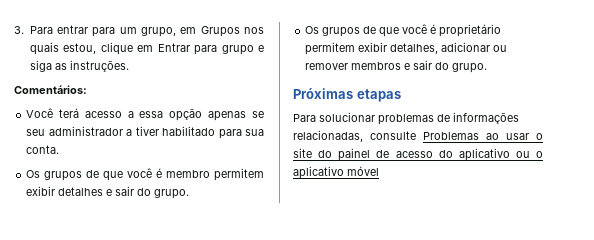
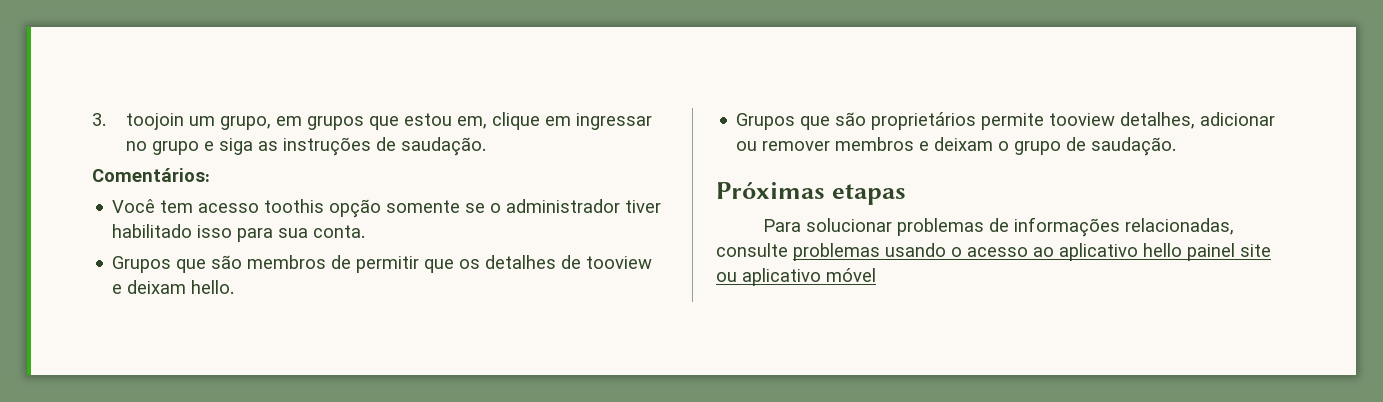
- 3. Para entrar para um grupo, em Grupos nos quais estou, clique em Entrar para grupo e siga as instruções.
+ 3. toojoin um grupo, em grupos que estou em, clique em ingressar no grupo e siga as instruções de saudação.
- Você terá acesso a essa opção apenas se seu administrador a tiver habilitado para sua conta.
+ Você tem acesso toothis opção somente se o administrador tiver habilitado isso para sua conta.
- Os grupos de que você é membro permitem exibir detalhes e sair do grupo.
- Os grupos de que você é proprietário permitem exibir detalhes, adicionar ou remover membros e sair do grupo.
+ Grupos que são membros de permitir que os detalhes de tooview e deixam hello.
+ Grupos que são proprietários permite tooview detalhes, adicionar ou remover membros e deixam o grupo de saudação.
- Para solucionar problemas de informações relacionadas, consulte Problemas ao usar o site do painel de acesso do aplicativo ou o aplicativo móvel
+ Para solucionar problemas de informações relacionadas, consulte problemas usando o acesso ao aplicativo hello painel site ou aplicativo móvel

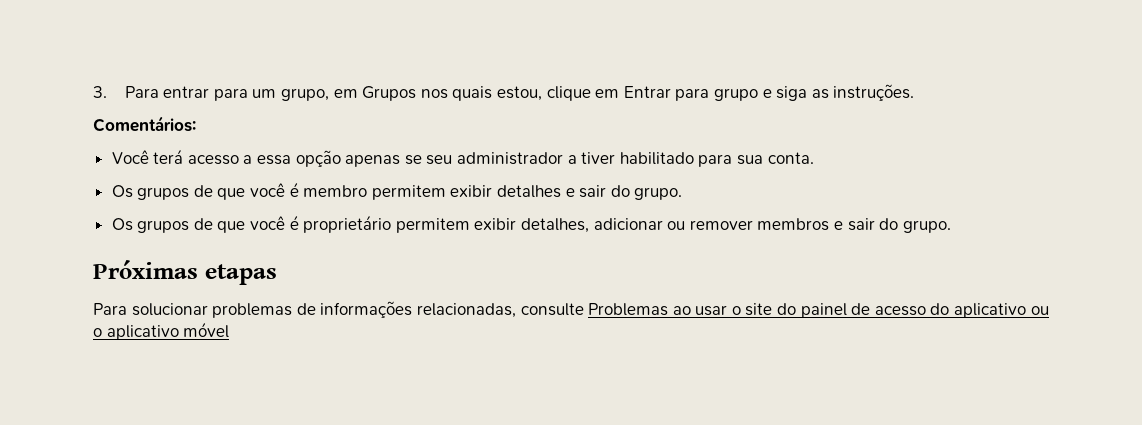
- 3. toojoin um grupo, em grupos que estou em, clique em ingressar no grupo e siga as instruções de saudação.
+ 3. Para entrar para um grupo, em Grupos nos quais estou, clique em Entrar para grupo e siga as instruções.
- Você tem acesso toothis opção somente se o administrador tiver habilitado isso para sua conta.
+ Você terá acesso a essa opção apenas se seu administrador a tiver habilitado para sua conta.
- Grupos que são membros de permitir que os detalhes de tooview e deixam hello.
- Grupos que são proprietários permite tooview detalhes, adicionar ou remover membros e deixam o grupo de saudação.
+ Os grupos de que você é membro permitem exibir detalhes e sair do grupo.
+ Os grupos de que você é proprietário permitem exibir detalhes, adicionar ou remover membros e sair do grupo.
- Para solucionar problemas de informações relacionadas, consulte problemas usando o acesso ao aplicativo hello painel site ou aplicativo móvel
+ Para solucionar problemas de informações relacionadas, consulte Problemas ao usar o site do painel de acesso do aplicativo ou o aplicativo móvel

